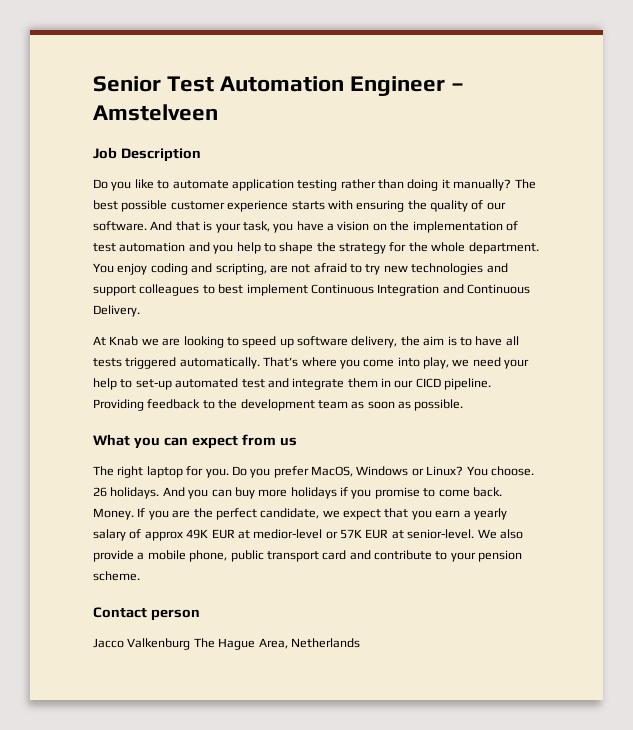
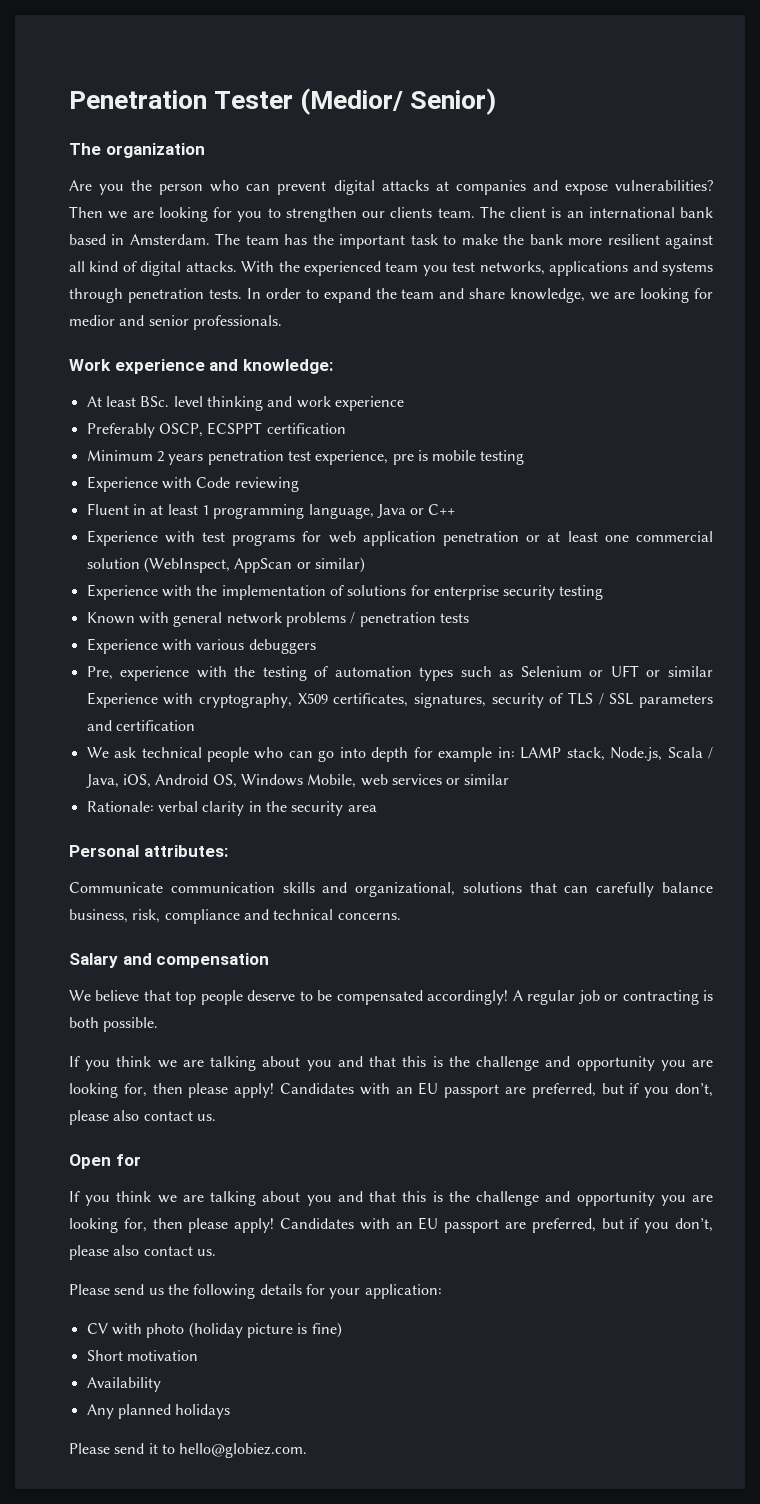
- Senior Test Automation Engineer – Amstelveen
- Job Description
- Do you like to automate application testing rather than doing it manually? The best possible customer experience starts with ensuring the quality of our software. And that is your task, you have a vision on the implementation of test automation and you help to shape the strategy for the whole department. You enjoy coding and scripting, are not afraid to try new technologies and support colleagues to best implement Continuous Integration and Continuous Delivery.
- At Knab we are looking to speed up software delivery, the aim is to have all tests triggered automatically. That’s where you come into play, we need your help to set-up automated test and integrate them in our CICD pipeline. Providing feedback to the development team as soon as possible.
- What you can expect from us
- The right laptop for you. Do you prefer MacOS, Windows or Linux? You choose. 26 holidays. And you can buy more holidays if you promise to come back. Money. If you are the perfect candidate, we expect that you earn a yearly salary of approx 49K EUR at medior-level or 57K EUR at senior-level. We also provide a mobile phone, public transport card and contribute to your pension scheme.
- Contact person
- Jacco Valkenburg The Hague Area, Netherlands
+ Penetration Tester (Medior/ Senior)
+ The organization
+ Are you the person who can prevent digital attacks at companies and expose vulnerabilities? Then we are looking for you to strengthen our clients team. The client is an international bank based in Amsterdam. The team has the important task to make the bank more resilient against all kind of digital attacks. With the experienced team you test networks, applications and systems through penetration tests. In order to expand the team and share knowledge, we are looking for medior and senior professionals.
+ Work experience and knowledge:
+ At least BSc. level thinking and work experience
+ Preferably OSCP, ECSPPT certification
+ Minimum 2 years penetration test experience, pre is mobile testing
+ Experience with Code reviewing
+ Fluent in at least 1 programming language, Java or C++
+ Experience with test programs for web application penetration or at least one commercial solution (WebInspect, AppScan or similar)
+ Experience with the implementation of solutions for enterprise security testing
+ Known with general network problems / penetration tests
+ Experience with various debuggers
+ Pre, experience with the testing of automation types such as Selenium or UFT or similar Experience with cryptography, X509 certificates, signatures, security of TLS / SSL parameters and certification
+ We ask technical people who can go into depth for example in: LAMP stack, Node.js, Scala / Java, iOS, Android OS, Windows Mobile, web services or similar
+ Rationale: verbal clarity in the security area
+ Personal attributes:
+ Communicate communication skills and organizational, solutions that can carefully balance business, risk, compliance and technical concerns.
+ Salary and compensation
+ We believe that top people deserve to be compensated accordingly! A regular job or contracting is both possible.
+ If you think we are talking about you and that this is the challenge and opportunity you are looking for, then please apply! Candidates with an EU passport are preferred, but if you don’t, please also contact us.
+ Open for
+ If you think we are talking about you and that this is the challenge and opportunity you are looking for, then please apply! Candidates with an EU passport are preferred, but if you don’t, please also contact us.
+ Please send us the following details for your application:
+ CV with photo (holiday picture is fine)
+ Short motivation
+ Availability
+ Any planned holidays
+ Please send it to hello@globiez.com.

